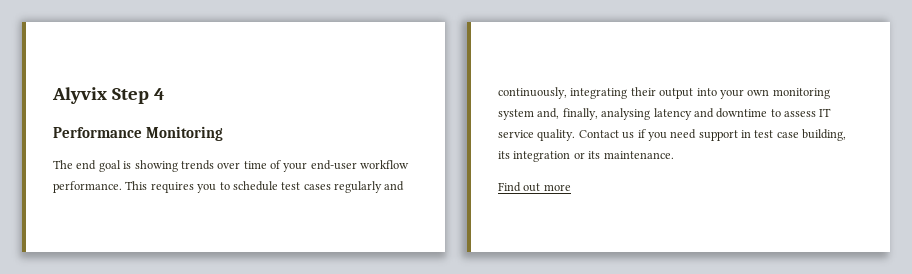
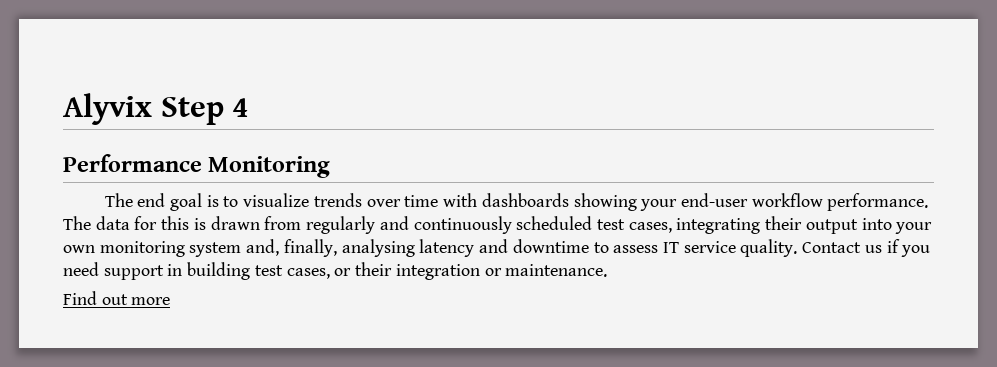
- The end goal is showing trends over time of your end-user workflow performance.
+ The end goal is to visualize trends over time with dashboards showing your end-user workflow performance.
- This requires you to schedule test cases regularly and continuously, integrating their output into your own monitoring system and, finally, analysing latency and downtime to assess IT service quality.
+ The data for this is drawn from regularly and continuously scheduled test cases, integrating their output into your own monitoring system and, finally, analysing latency and downtime to assess IT service quality.
- Contact us if you need support in test case building, its integration or its maintenance.
+ Contact us if you need support in building test cases, or their integration or maintenance.

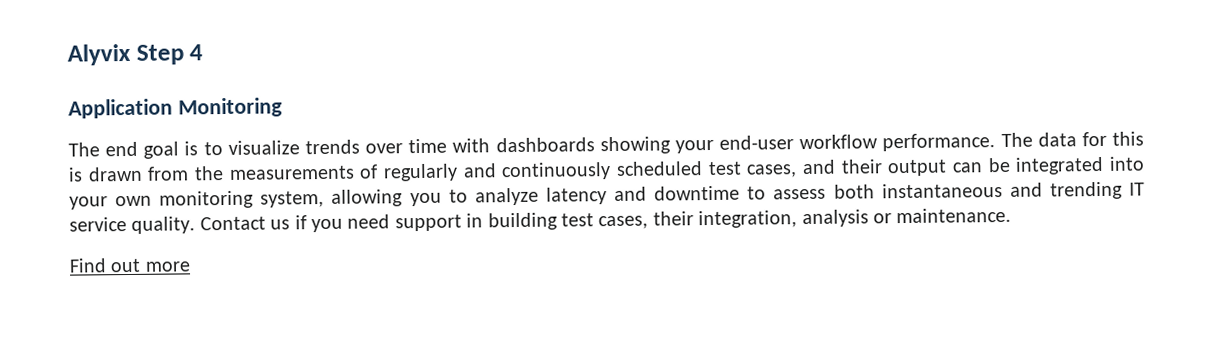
- Performance Monitoring
+ Application Monitoring
- The data for this is drawn from regularly and continuously scheduled test cases, integrating their output into your own monitoring system and, finally, analysing latency and downtime to assess IT service quality.
+ The data for this is drawn from the measurements of regularly and continuously scheduled test cases, and their output can be integrated into your own monitoring system, allowing you to analyze latency and downtime to assess both instantaneous and trending IT service quality.
- Contact us if you need support in building test cases, or their integration or maintenance.
+ Contact us if you need support in building test cases, their integration, analysis or maintenance.

